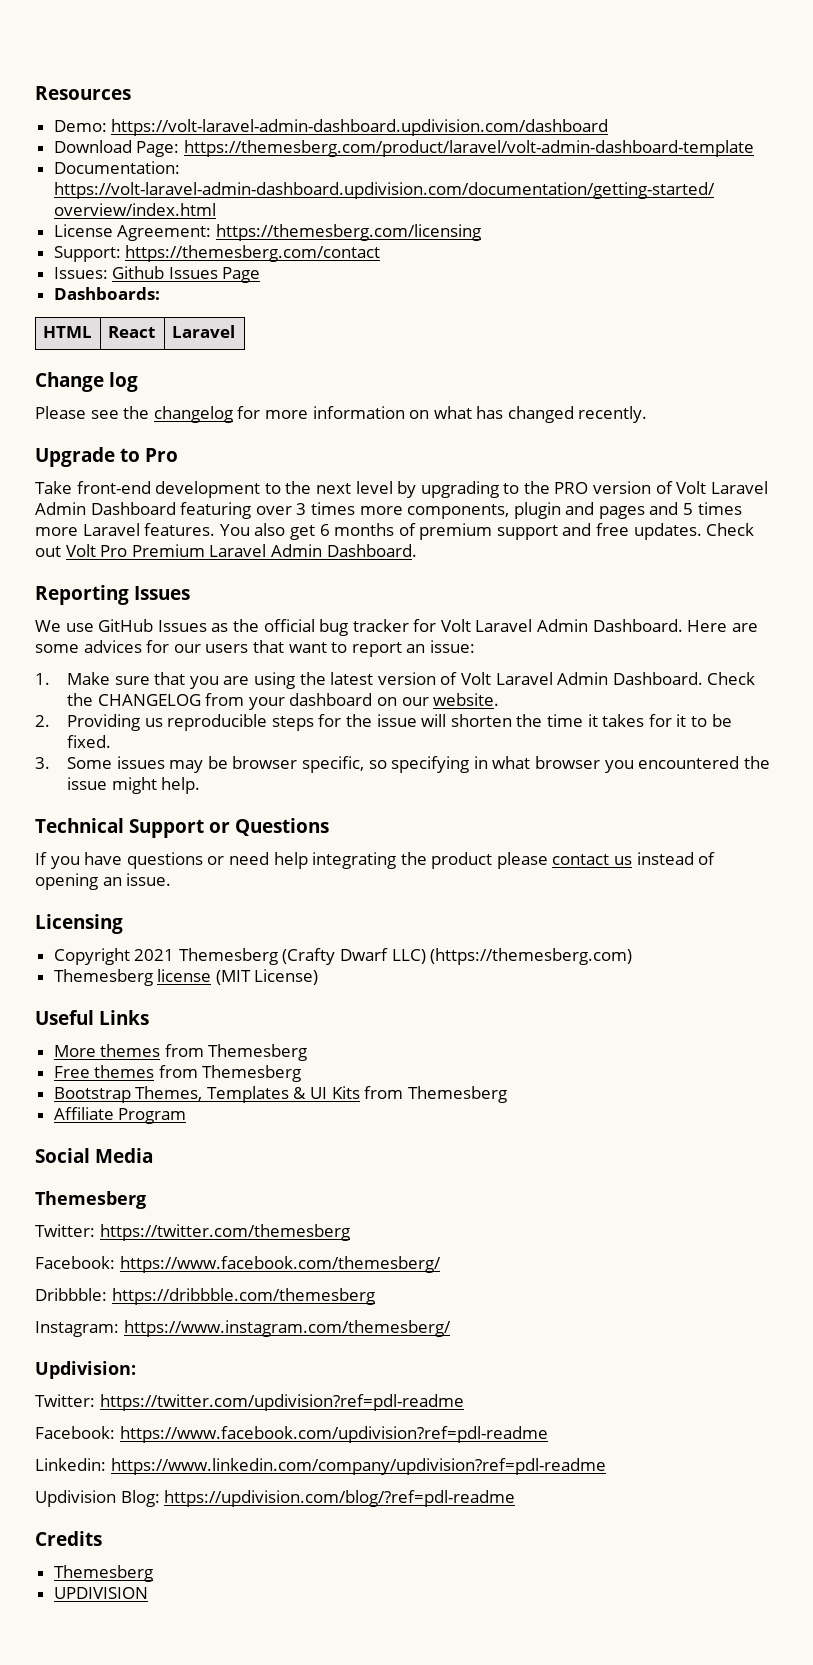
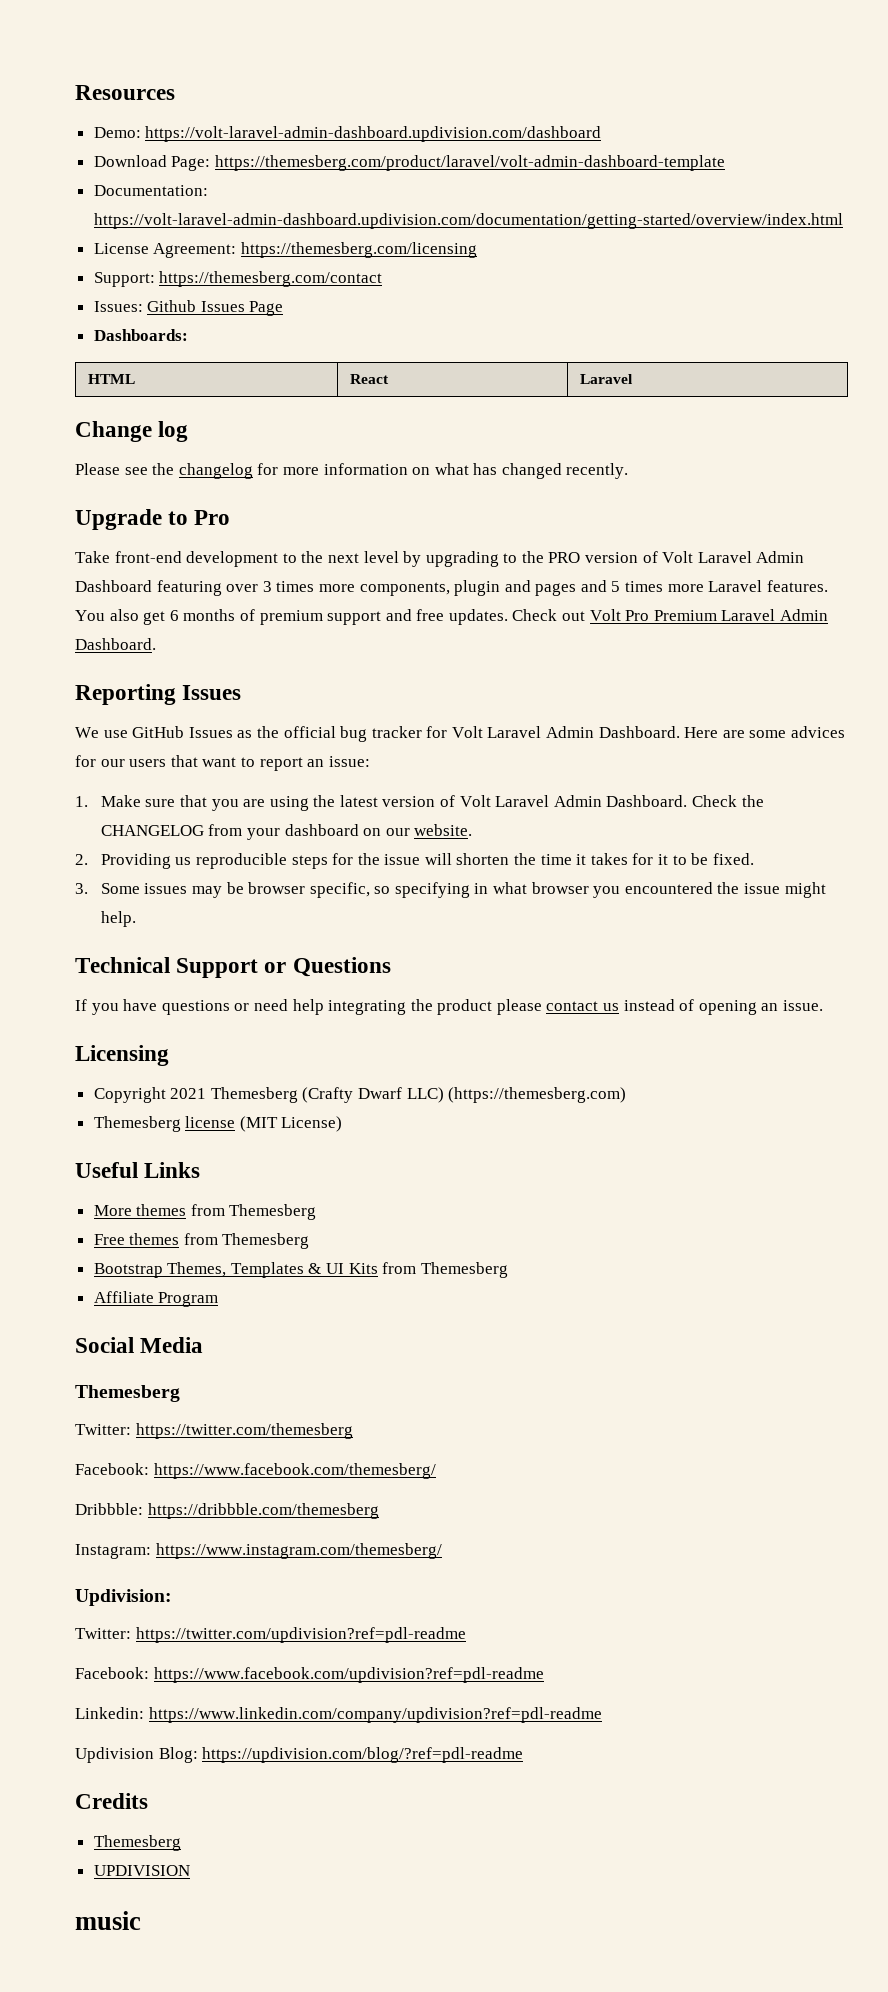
+ music

